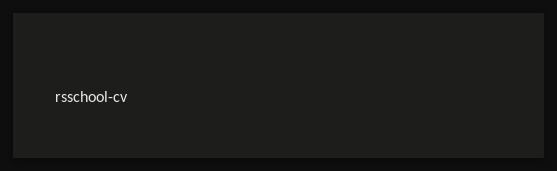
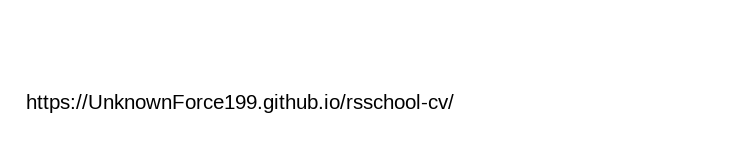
- rsschool-cv
+ https://UnknownForce199.github.io/rsschool-cv/

